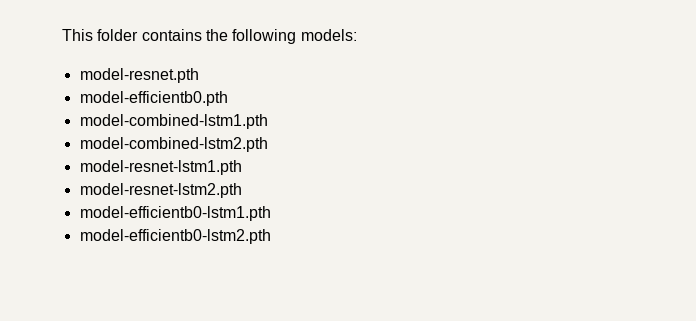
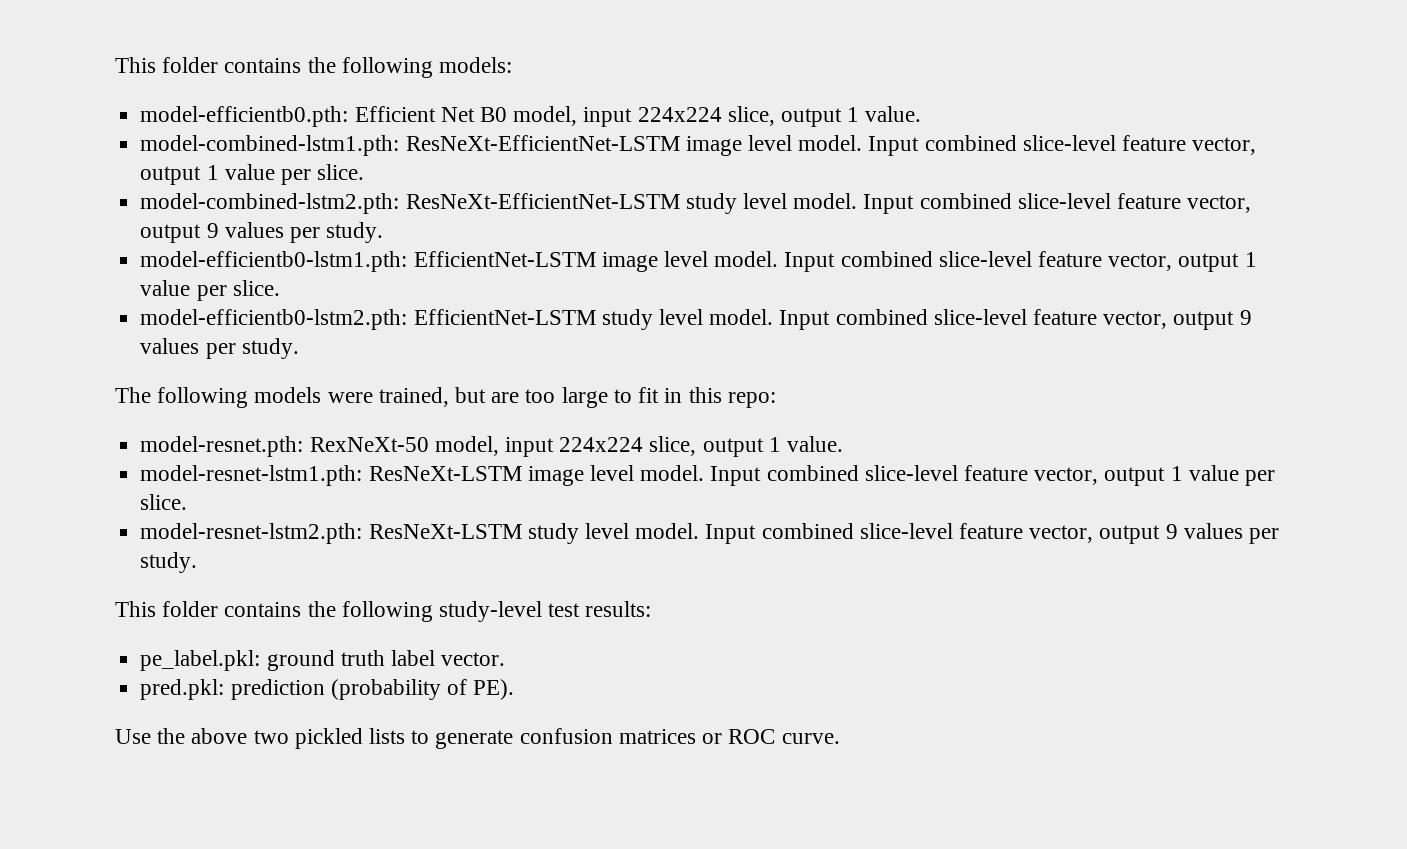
- model-resnet.pth
- model-efficientb0.pth
- model-combined-lstm1.pth
- model-combined-lstm2.pth
- model-resnet-lstm1.pth
- model-resnet-lstm2.pth
- model-efficientb0-lstm1.pth
- model-efficientb0-lstm2.pth
+ model-efficientb0.pth: Efficient Net B0 model, input 224x224 slice, output 1 value.
+ model-combined-lstm1.pth: ResNeXt-EfficientNet-LSTM image level model. Input combined slice-level feature vector, output 1 value per slice.
+ model-combined-lstm2.pth: ResNeXt-EfficientNet-LSTM study level model. Input combined slice-level feature vector, output 9 values per study.
+ model-efficientb0-lstm1.pth: EfficientNet-LSTM image level model. Input combined slice-level feature vector, output 1 value per slice.
+ model-efficientb0-lstm2.pth: EfficientNet-LSTM study level model. Input combined slice-level feature vector, output 9 values per study.
+ The following models were trained, but are too large to fit in this repo:
+ model-resnet.pth: RexNeXt-50 model, input 224x224 slice, output 1 value.
+ model-resnet-lstm1.pth: ResNeXt-LSTM image level model. Input combined slice-level feature vector, output 1 value per slice.
+ model-resnet-lstm2.pth: ResNeXt-LSTM study level model. Input combined slice-level feature vector, output 9 values per study.
+ This folder contains the following study-level test results:
+ pe_label.pkl: ground truth label vector.
+ pred.pkl: prediction (probability of PE).
+ Use the above two pickled lists to generate confusion matrices or ROC curve.

